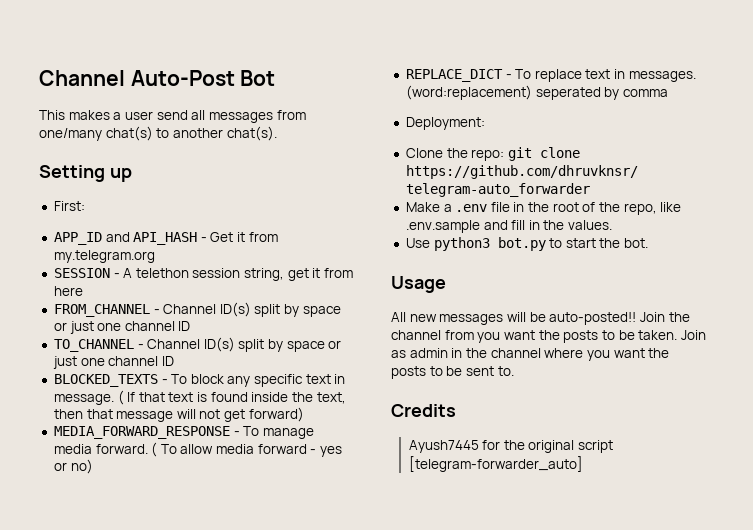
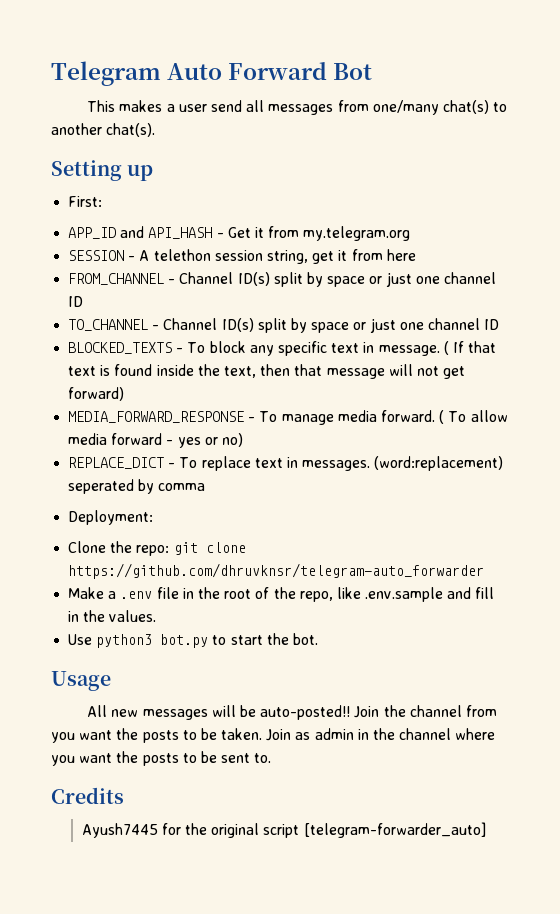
- Channel Auto-Post Bot
+ Telegram Auto Forward Bot

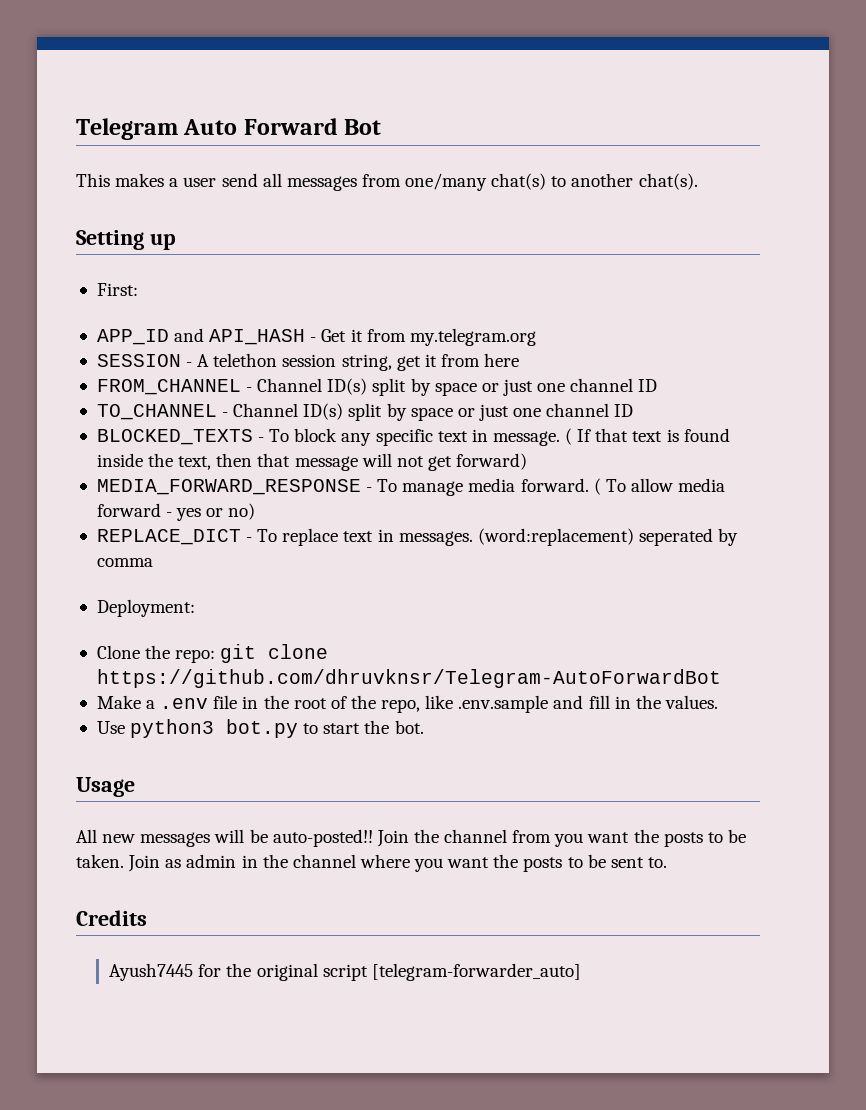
- Clone the repo: git clone https://github.com/dhruvknsr/telegram-auto_forwarder
+ Clone the repo: git clone https://github.com/dhruvknsr/Telegram-AutoForwardBot

